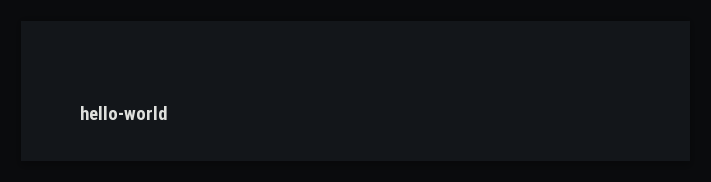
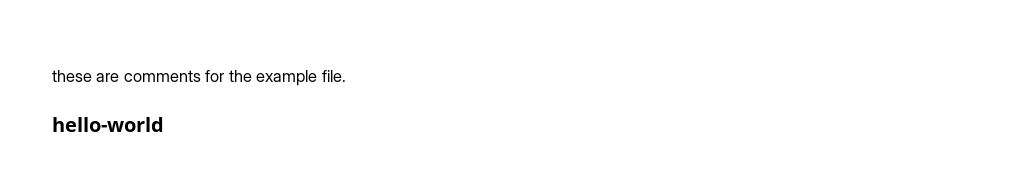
+ these are comments for the example file.

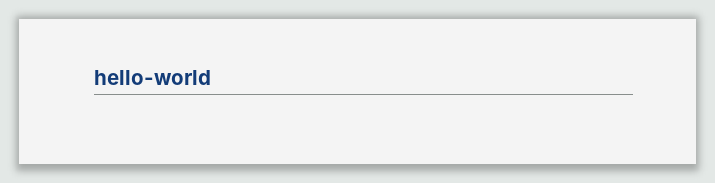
- these are comments for the example file.

